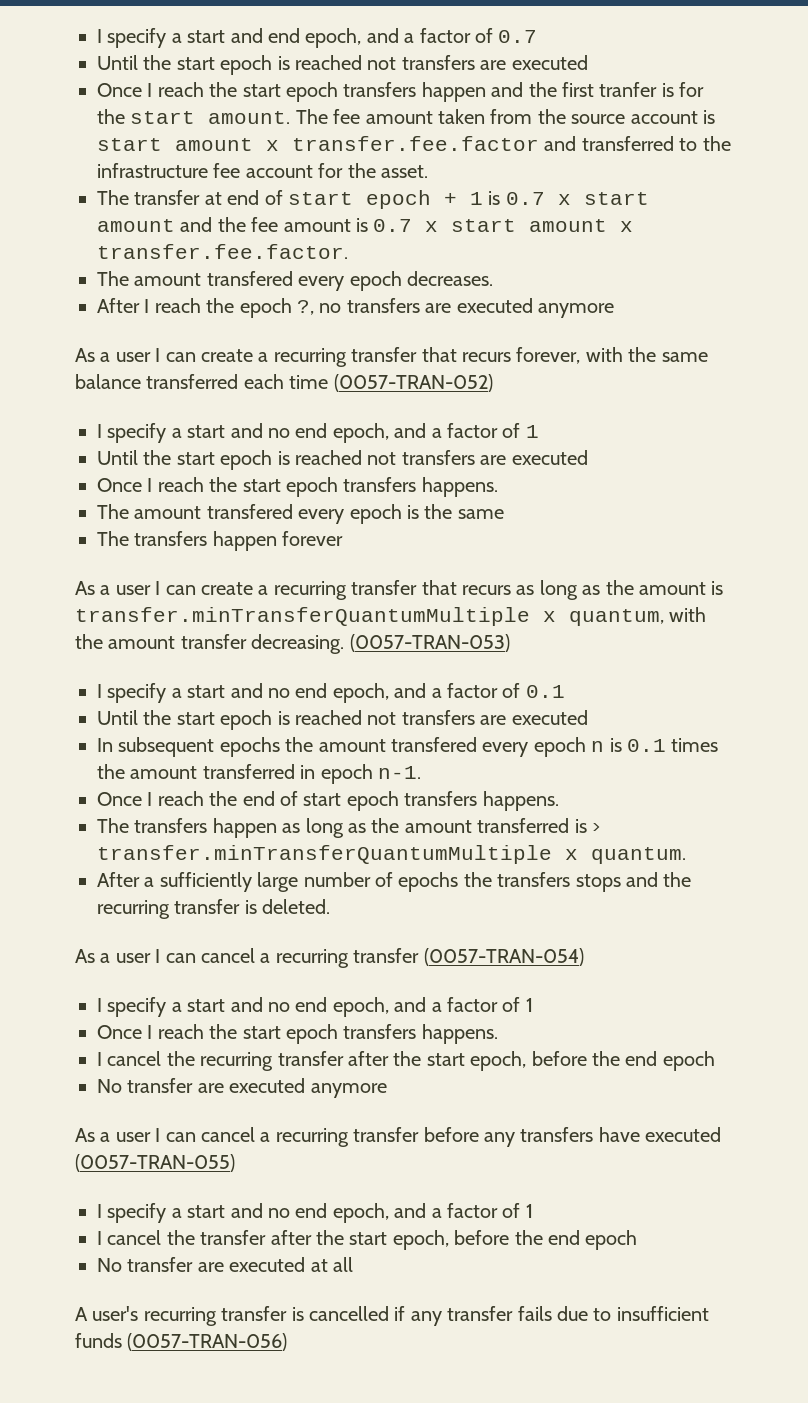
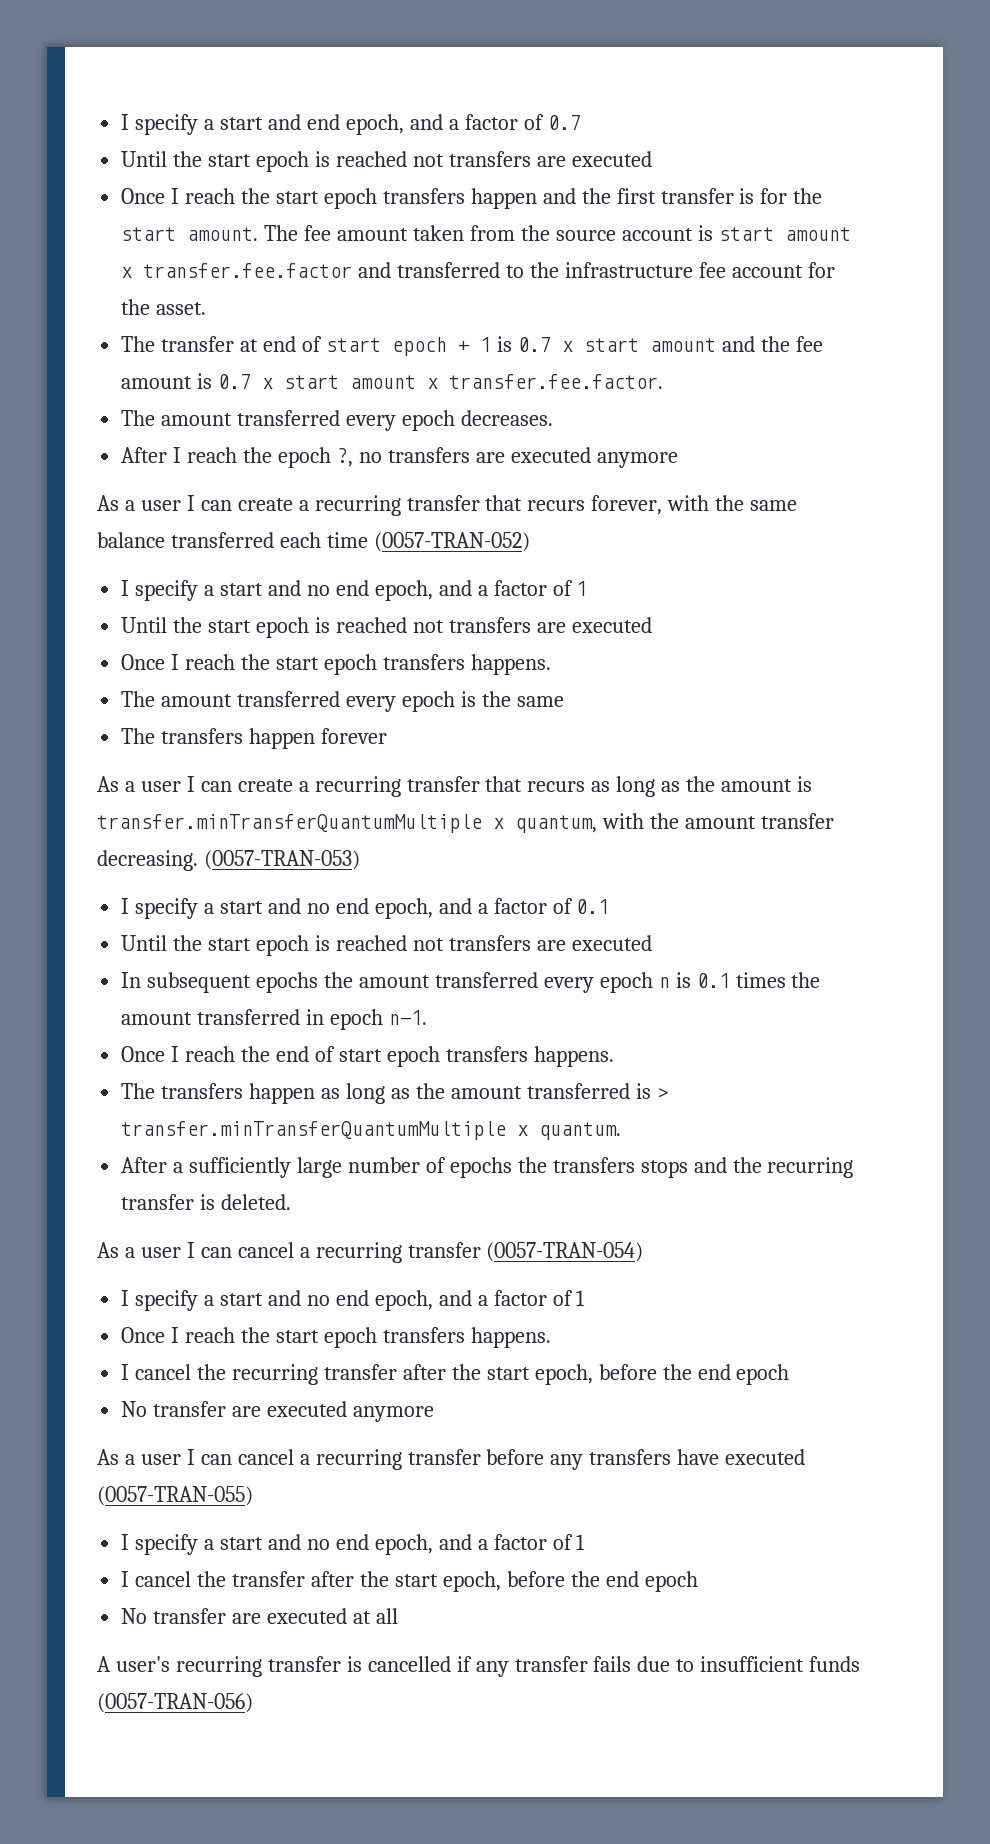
- Once I reach the start epoch transfers happen and the first tranfer is for the start amount.
+ Once I reach the start epoch transfers happen and the first transfer is for the start amount.
- The amount transfered every epoch decreases.
+ The amount transferred every epoch decreases.
- The amount transfered every epoch is the same
+ The amount transferred every epoch is the same
- In subsequent epochs the amount transfered every epoch n is 0.1 times the amount transferred in epoch n-1.
+ In subsequent epochs the amount transferred every epoch n is 0.1 times the amount transferred in epoch n-1.

